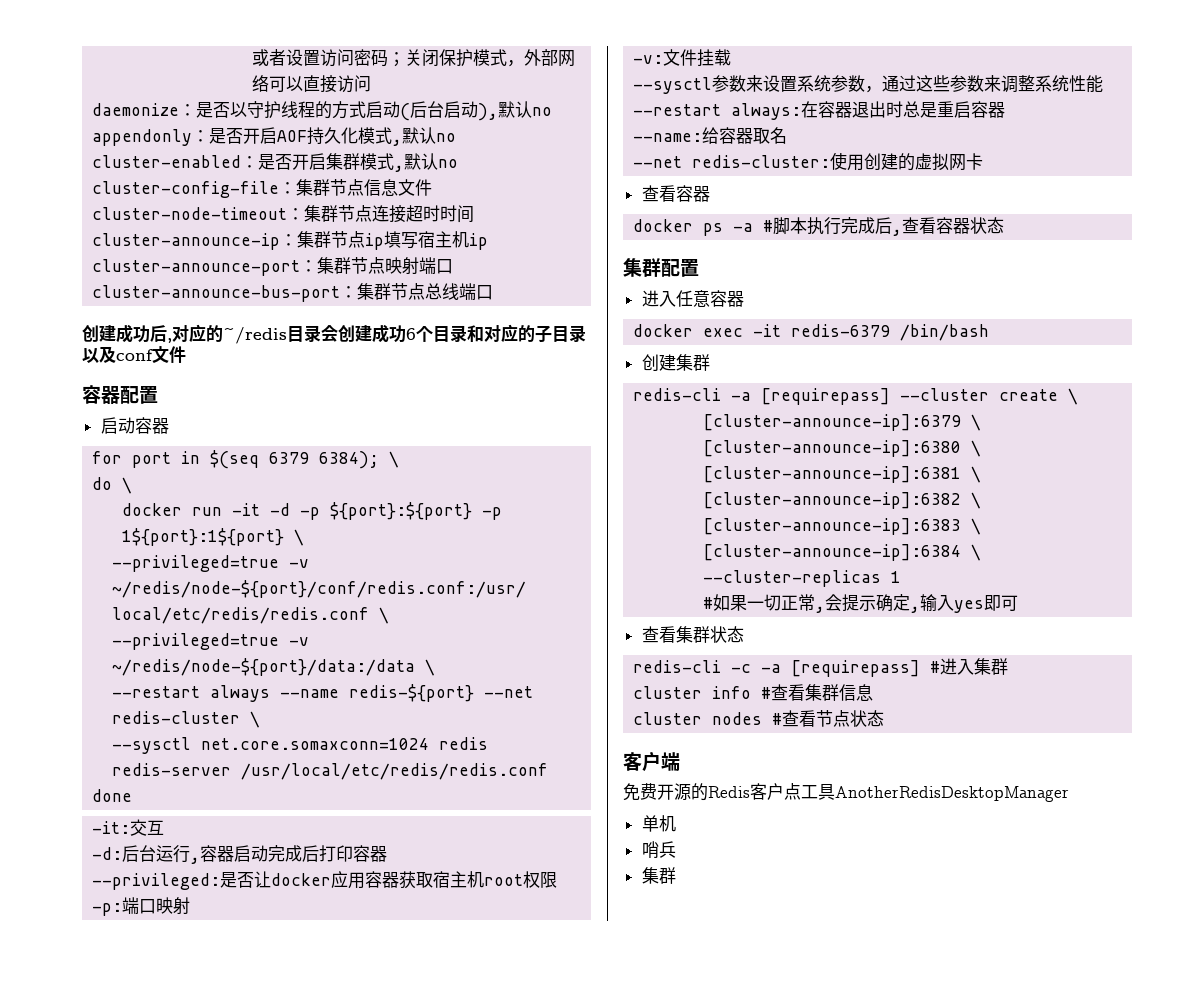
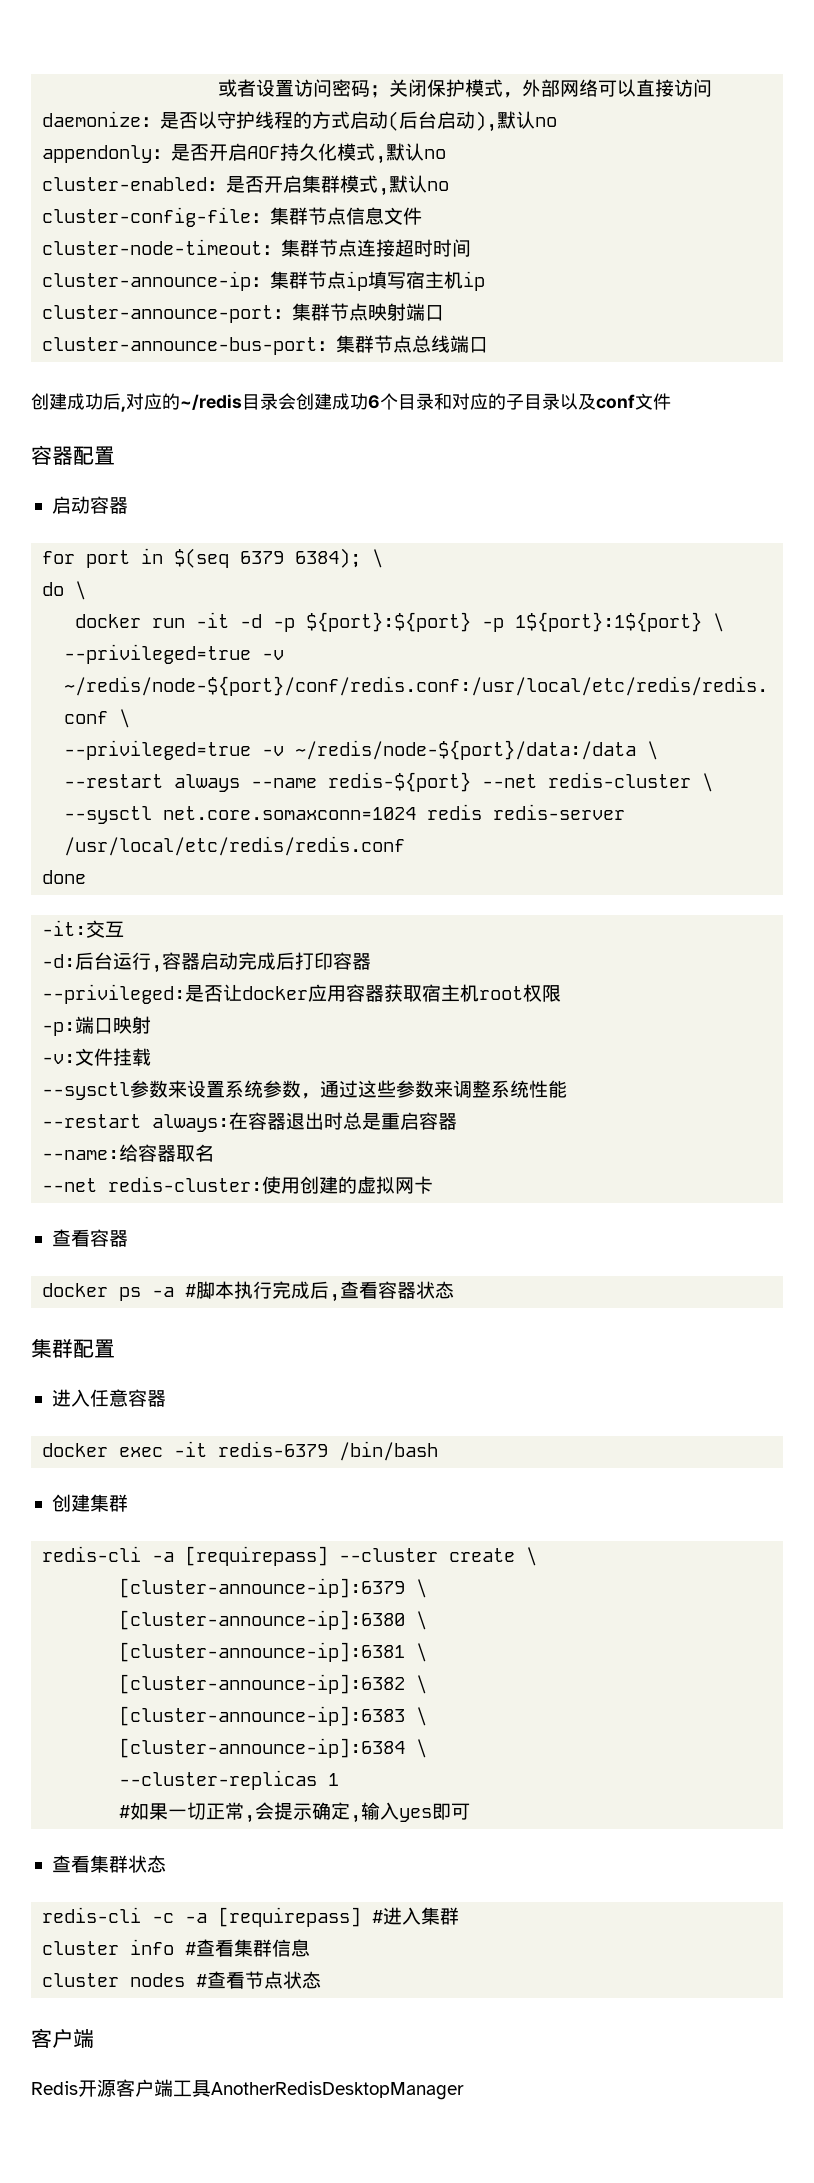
- 免费开源的Redis客户点工具AnotherRedisDesktopManager
+ Redis开源客户端工具AnotherRedisDesktopManager
- 单机
- 哨兵
- 集群

